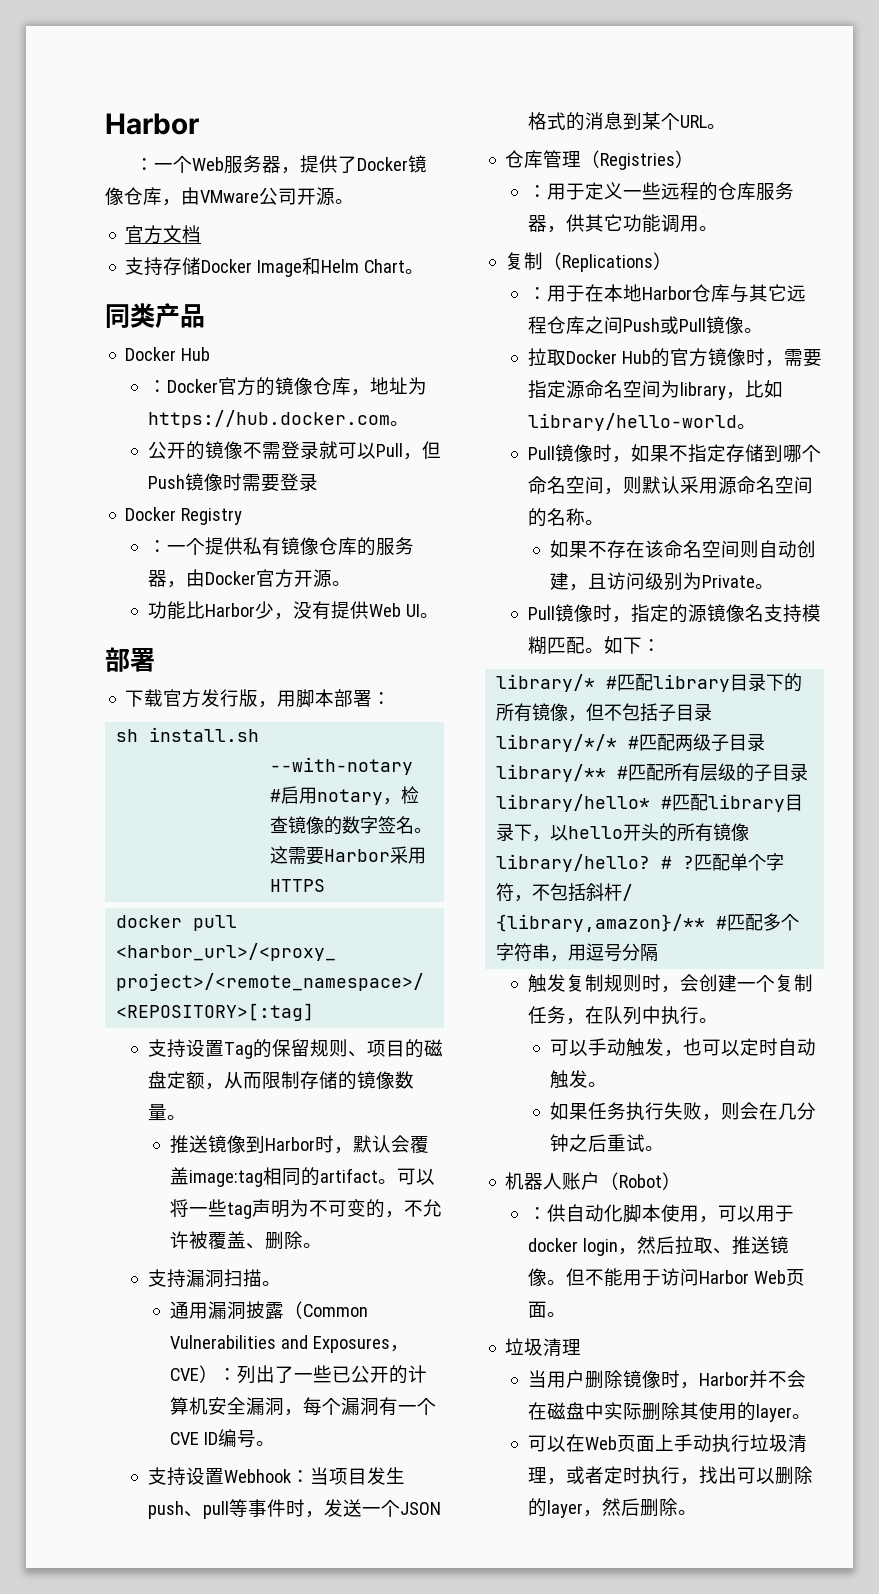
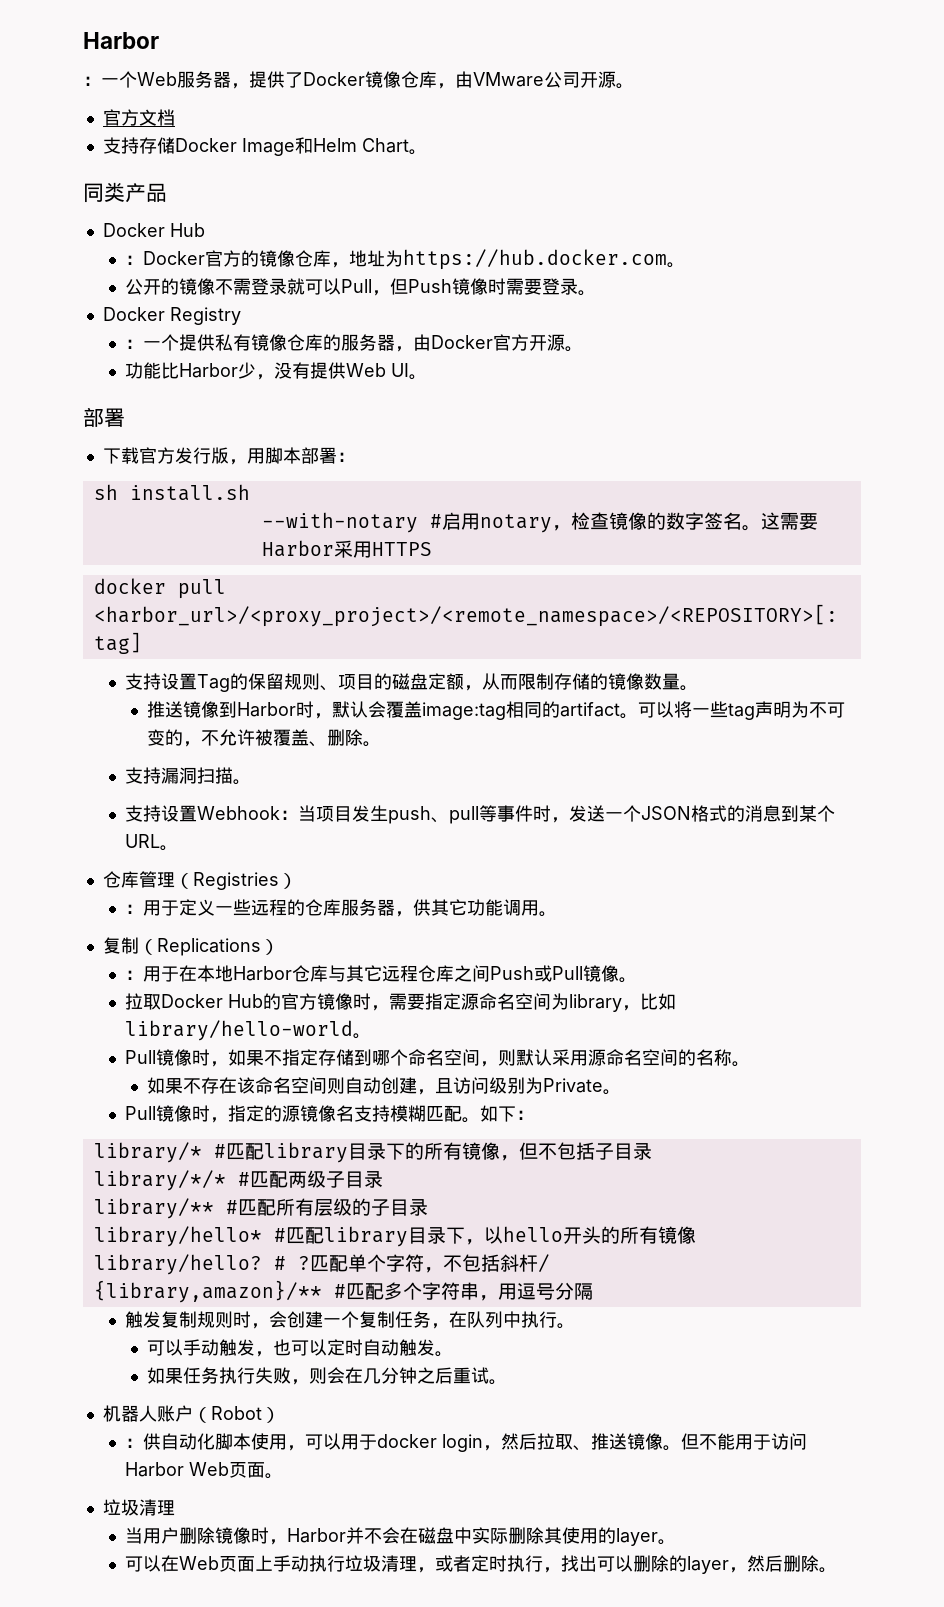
- 公开的镜像不需登录就可以Pull，但Push镜像时需要登录
+ 公开的镜像不需登录就可以Pull，但Push镜像时需要登录。
- 通用漏洞披露（Common Vulnerabilities and Exposures，CVE）：列出了一些已公开的计算机安全漏洞，每个漏洞有一个CVE ID编号。

